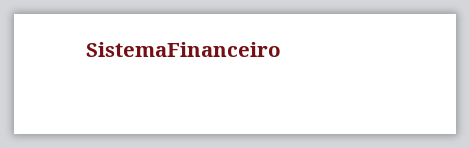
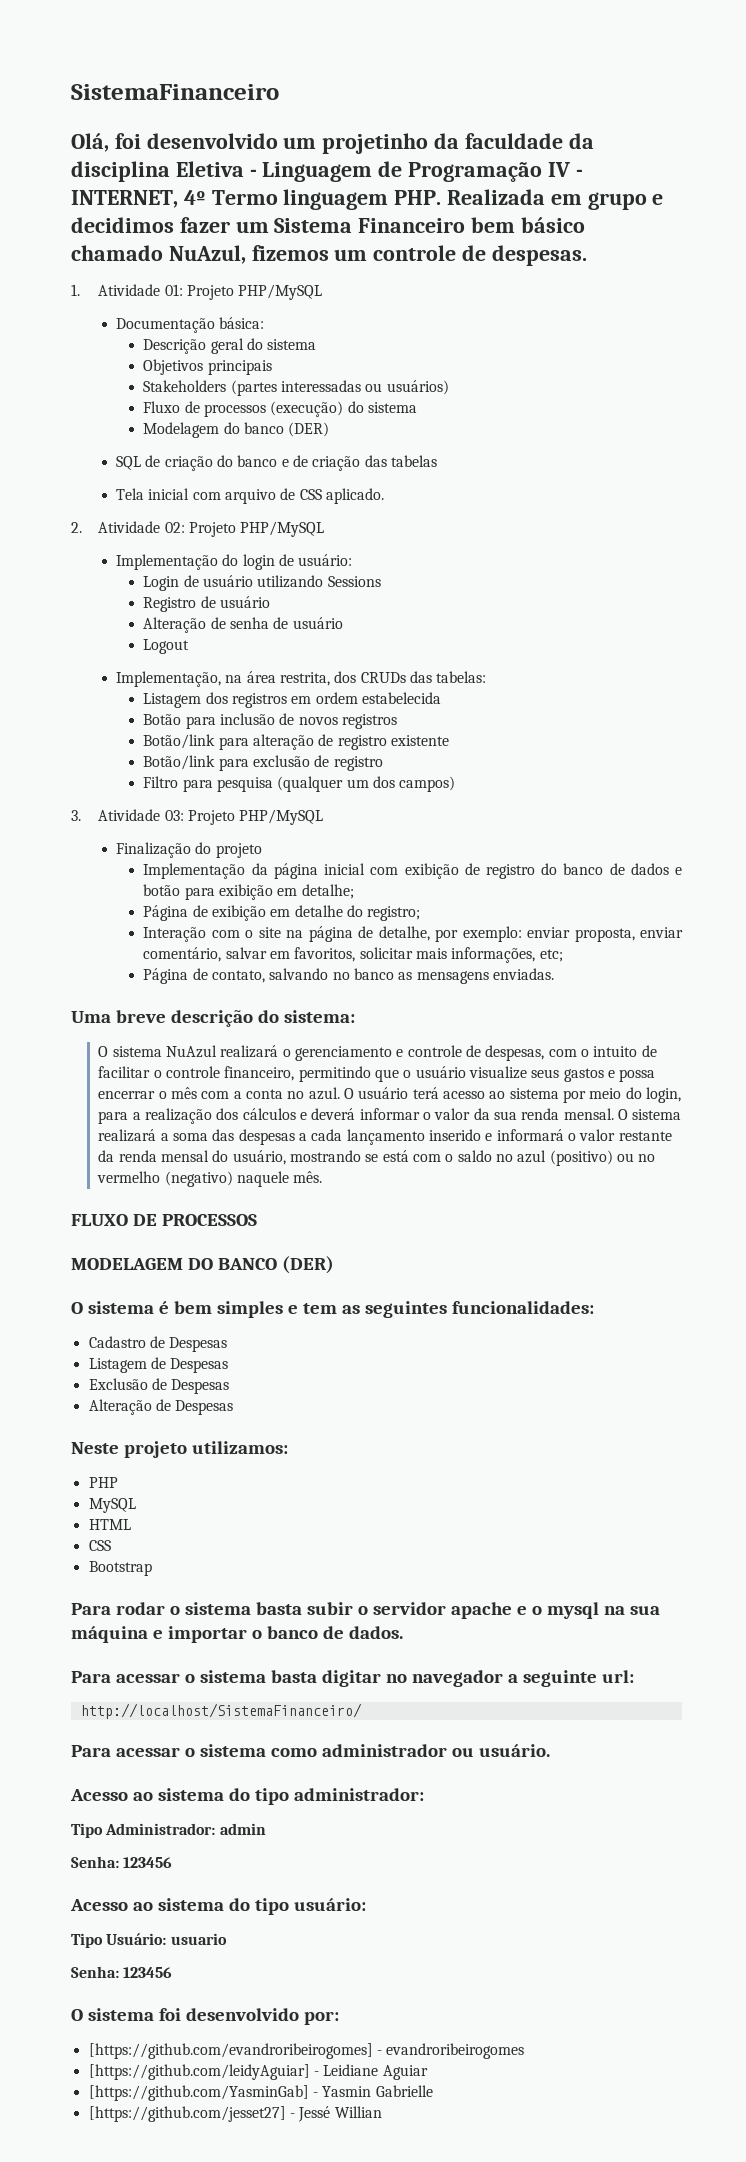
+ Olá, foi desenvolvido um projetinho da faculdade da disciplina Eletiva - Linguagem de Programação IV - INTERNET, 4º Termo linguagem PHP. Realizada em grupo e decidimos fazer um Sistema Financeiro bem básico chamado NuAzul, fizemos um controle de despesas.
+ 1. Atividade 01: Projeto PHP/MySQL
+ Documentação básica:
+ Descrição geral do sistema
+ Objetivos principais
+ Stakeholders (partes interessadas ou usuários)
+ Fluxo de processos (execução) do sistema
+ Modelagem do banco (DER)
+ SQL de criação do banco e de criação das tabelas
+ Tela inicial com arquivo de CSS aplicado.
+ 2. Atividade 02: Projeto PHP/MySQL
+ Implementação do login de usuário:
+ Login de usuário utilizando Sessions
+ Registro de usuário
+ Alteração de senha de usuário
+ Logout
+ Implementação, na área restrita, dos CRUDs das tabelas:
+ Listagem dos registros em ordem estabelecida
+ Botão para inclusão de novos registros
+ Botão/link para alteração de registro existente
+ Botão/link para exclusão de registro
+ Filtro para pesquisa (qualquer um dos campos)
+ 3. Atividade 03: Projeto PHP/MySQL
+ Finalização do projeto
+ Implementação da página inicial com exibição de registro do banco de dados e botão para exibição em detalhe;
+ Página de exibição em detalhe do registro;
+ Interação com o site na página de detalhe, por exemplo: enviar proposta, enviar comentário, salvar em favoritos, solicitar mais informações, etc;
+ Página de contato, salvando no banco as mensagens enviadas.
+ Uma breve descrição do sistema:
+ O sistema NuAzul realizará o gerenciamento e controle de despesas, com o intuito de facilitar o controle financeiro, permitindo que o usuário visualize seus gastos e possa encerrar o mês com a conta no azul. O usuário terá acesso ao sistema por meio do login, para a realização dos cálculos e deverá informar o valor da sua renda mensal. O sistema realizará a soma das despesas a cada lançamento inserido e informará o valor restante da renda mensal do usuário, mostrando se está com o saldo no azul (positivo) ou no vermelho (negativo) naquele mês.
+ FLUXO DE PROCESSOS
+ MODELAGEM DO BANCO (DER)
+ O sistema é bem simples e tem as seguintes funcionalidades:
+ Cadastro de Despesas
+ Listagem de Despesas
+ Exclusão de Despesas
+ Alteração de Despesas
+ Neste projeto utilizamos:
+ PHP
+ MySQL
+ HTML
+ CSS
+ Bootstrap
+ Para rodar o sistema basta subir o servidor apache e o mysql na sua máquina e importar o banco de dados.
+ Para acessar o sistema basta digitar no navegador a seguinte url:
+ http://localhost/SistemaFinanceiro/
+ Para acessar o sistema como administrador ou usuário.
+ Acesso ao sistema do tipo administrador:
+ Tipo Administrador: admin
+ Senha: 123456
+ Acesso ao sistema do tipo usuário:
+ Tipo Usuário: usuario
+ Senha: 123456
+ O sistema foi desenvolvido por:
+ [https://github.com/evandroribeirogomes] - evandroribeirogomes
+ [https://github.com/leidyAguiar] - Leidiane Aguiar
+ [https://github.com/YasminGab] - Yasmin Gabrielle
+ [https://github.com/jesset27] - Jessé Willian

